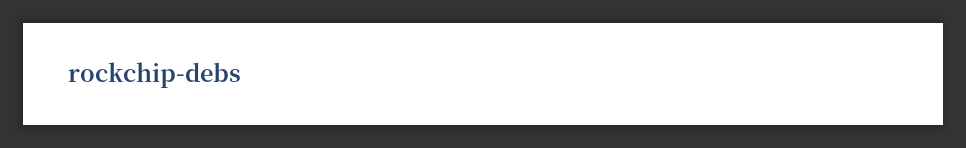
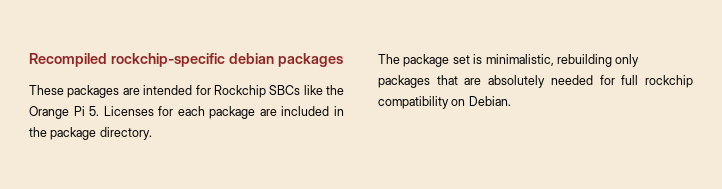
- rockchip-debs
+ Recompiled rockchip-specific debian packages
+ These packages are intended for Rockchip SBCs like the Orange Pi 5. Licenses for each package are included in the package directory.
+ The package set is minimalistic, rebuilding only packages that are absolutely needed for full rockchip compatibility on Debian.

